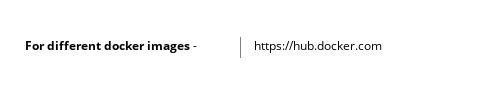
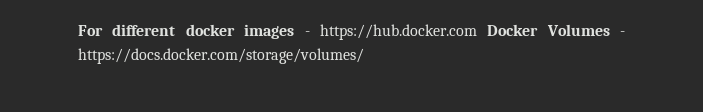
- For different docker images - https://hub.docker.com
+ For different docker images - https://hub.docker.com Docker Volumes - https://docs.docker.com/storage/volumes/

